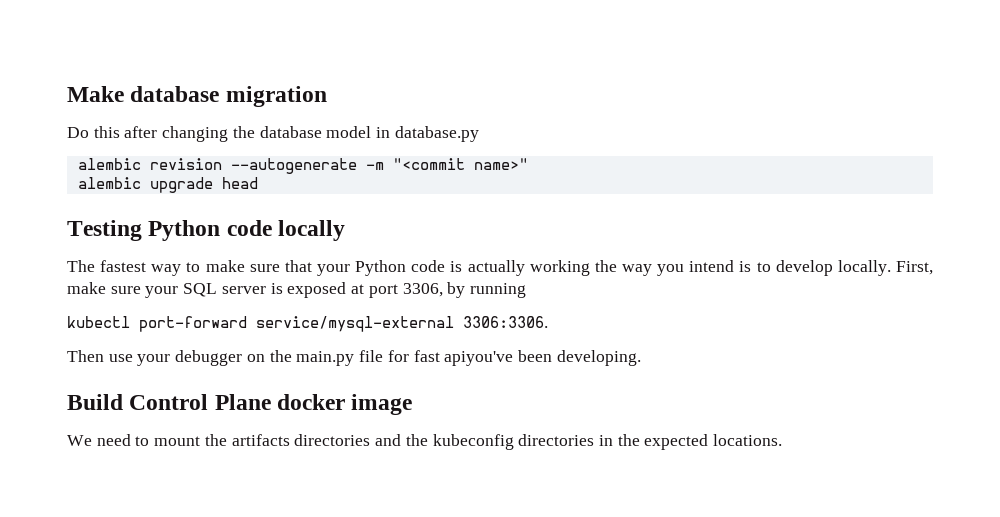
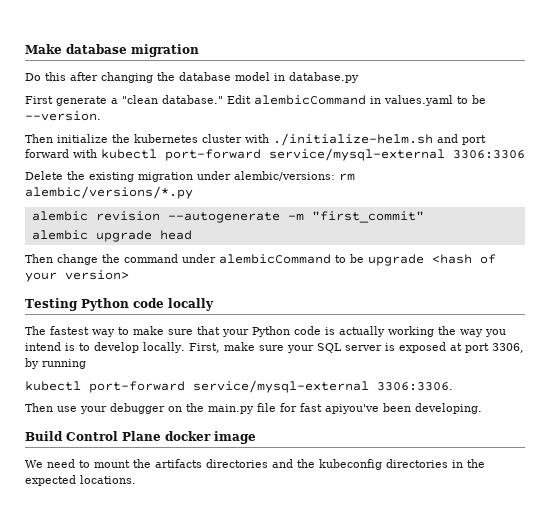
+ First generate a "clean database." Edit alembicCommand in values.yaml to be --version.
+ Then initialize the kubernetes cluster with ./initialize-helm.sh and port forward with kubectl port-forward service/mysql-external 3306:3306
+ Delete the existing migration under alembic/versions: rm alembic/versions/*.py
- alembic revision --autogenerate -m "<commit name>"
+ alembic revision --autogenerate -m "first_commit"
+ Then change the command under alembicCommand to be upgrade <hash of your version>

